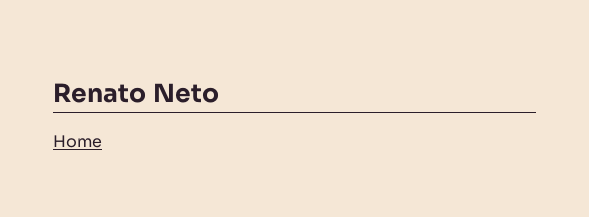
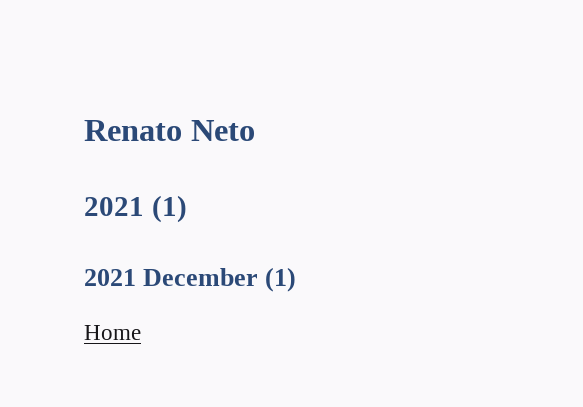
+ 2021 (1)
+ 2021 December (1)

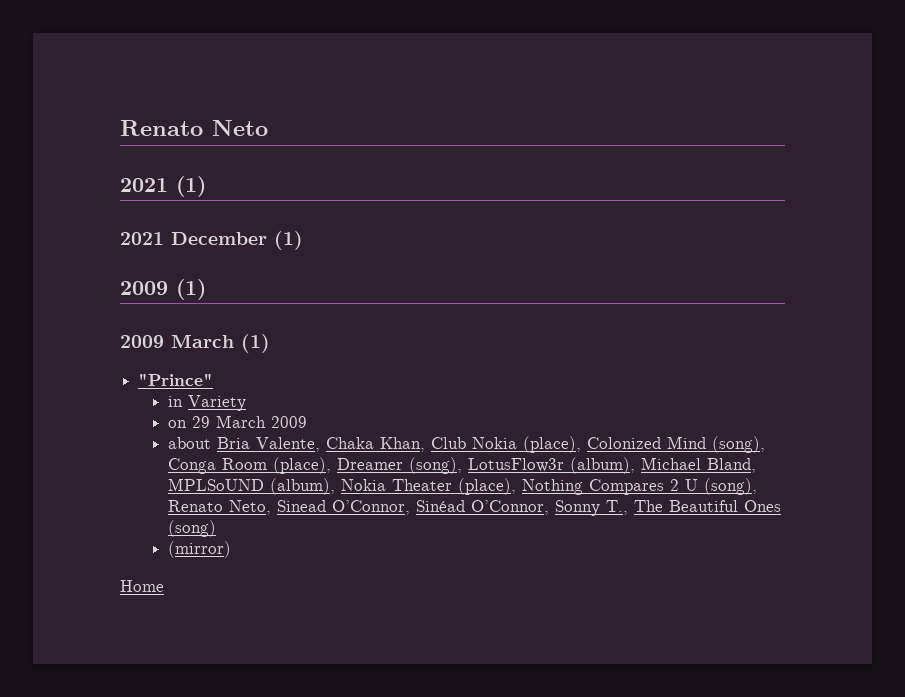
+ 2009 (1)
+ 2009 March (1)
+ "Prince"
+ in Variety
+ on 29 March 2009
+ about Bria Valente, Chaka Khan, Club Nokia (place), Colonized Mind (song), Conga Room (place), Dreamer (song), LotusFlow3r (album), Michael Bland, MPLSoUND (album), Nokia Theater (place), Nothing Compares 2 U (song), Renato Neto, Sinead O’Connor, Sinéad O’Connor, Sonny T., The Beautiful Ones (song)
+ (mirror)

